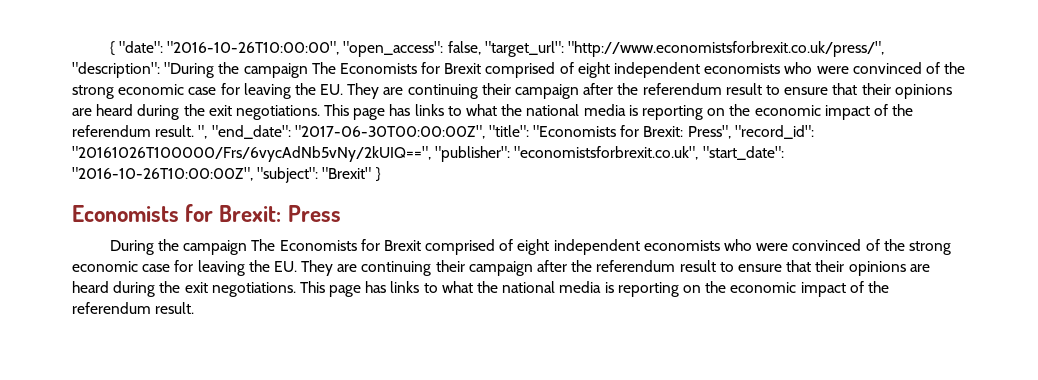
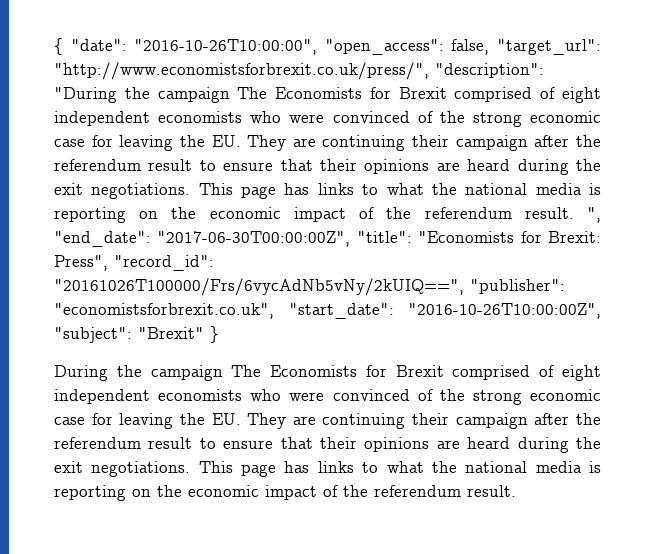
- Economists for Brexit: Press

